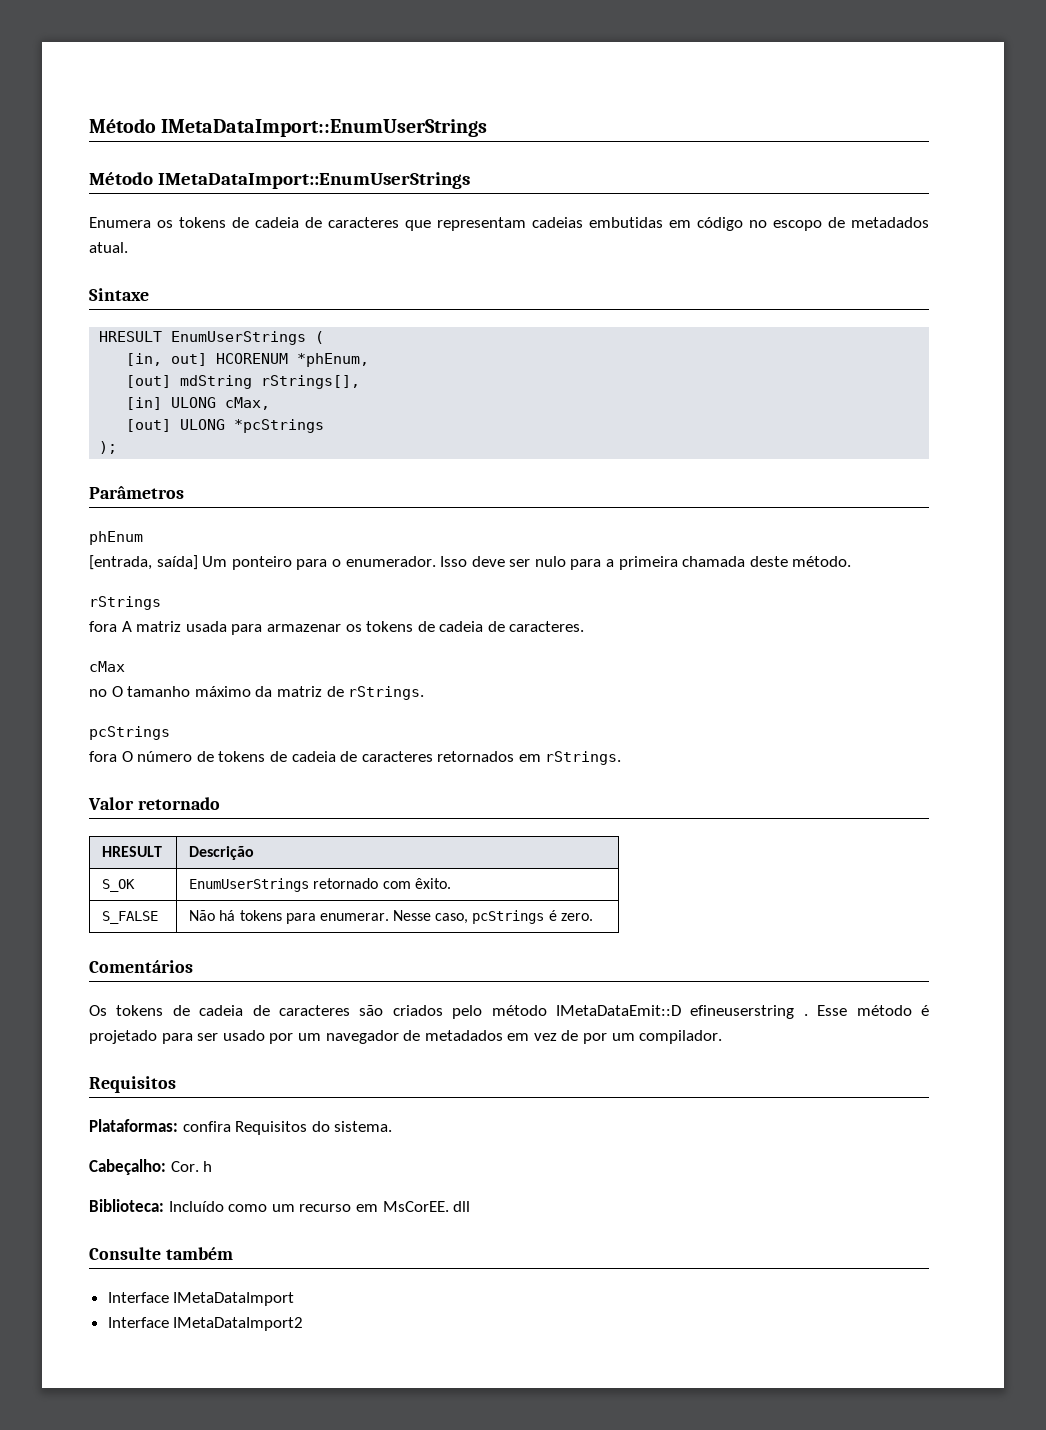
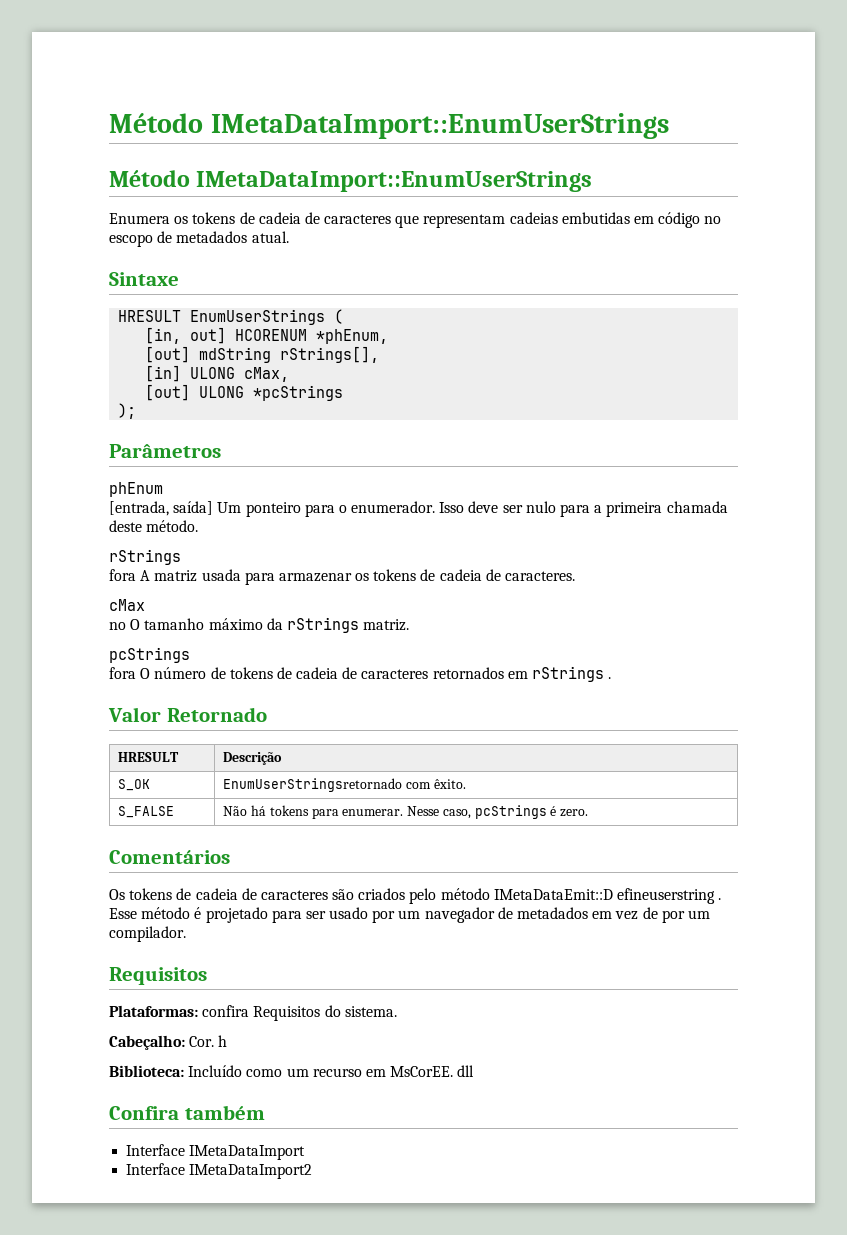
- no O tamanho máximo da matriz de rStrings.
+ no O tamanho máximo da rStrings matriz.
- fora O número de tokens de cadeia de caracteres retornados em rStrings.
+ fora O número de tokens de cadeia de caracteres retornados em rStrings .
- Valor retornado
+ Valor Retornado
- S_OK | EnumUserStrings retornado com êxito.
+ S_OK | EnumUserStringsretornado com êxito.
- Consulte também
+ Confira também

